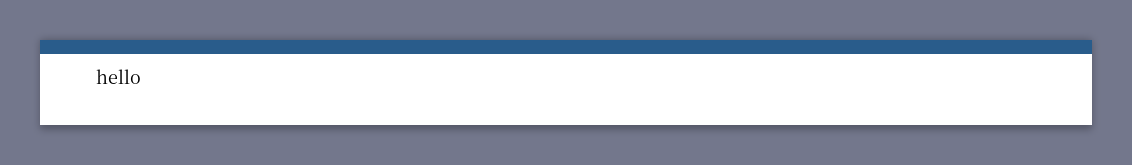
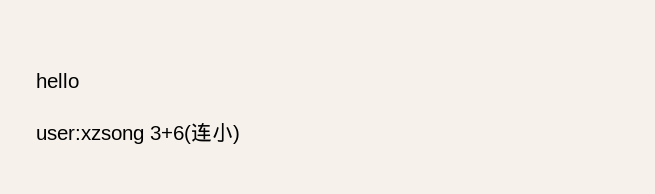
+ user:xzsong 3+6(连小)

